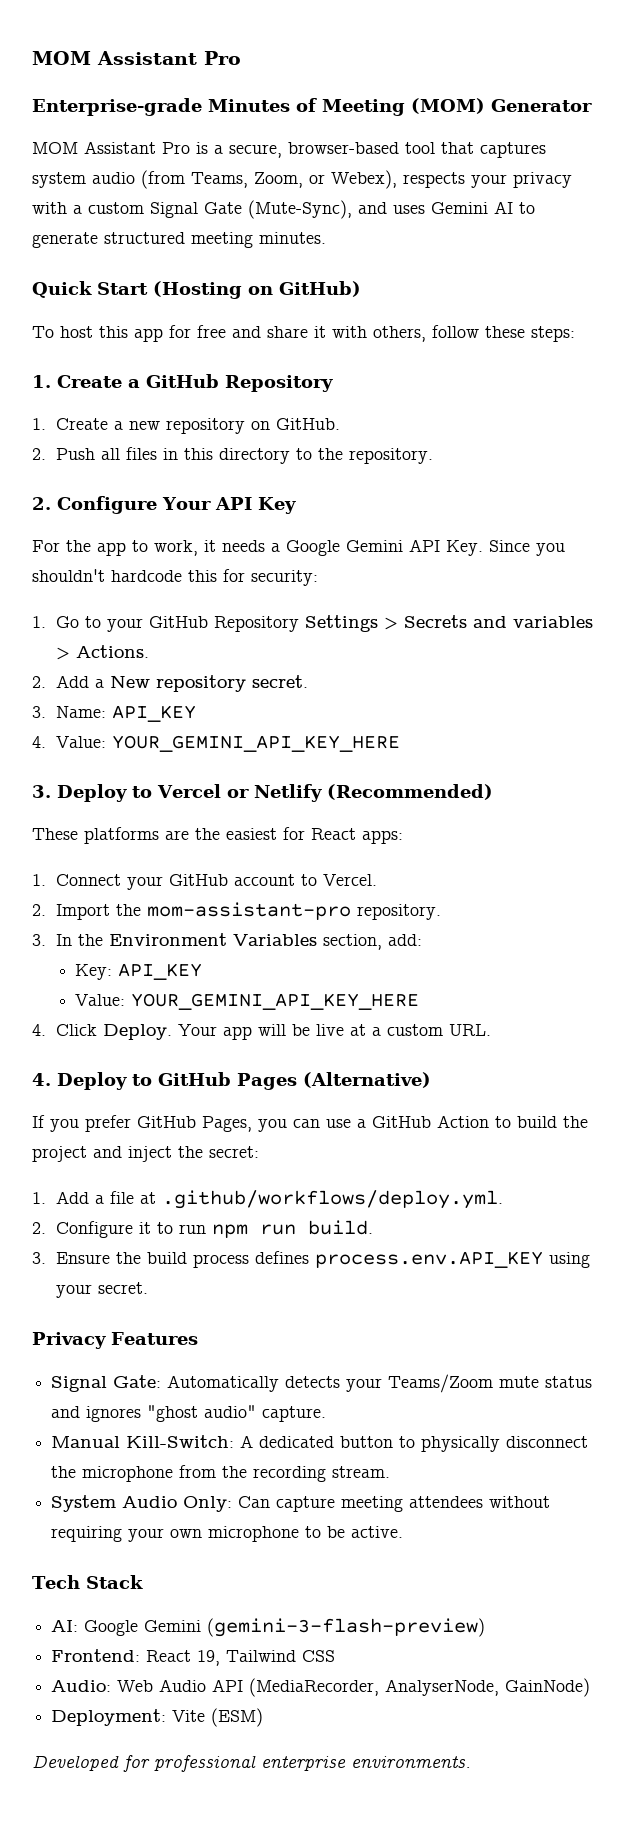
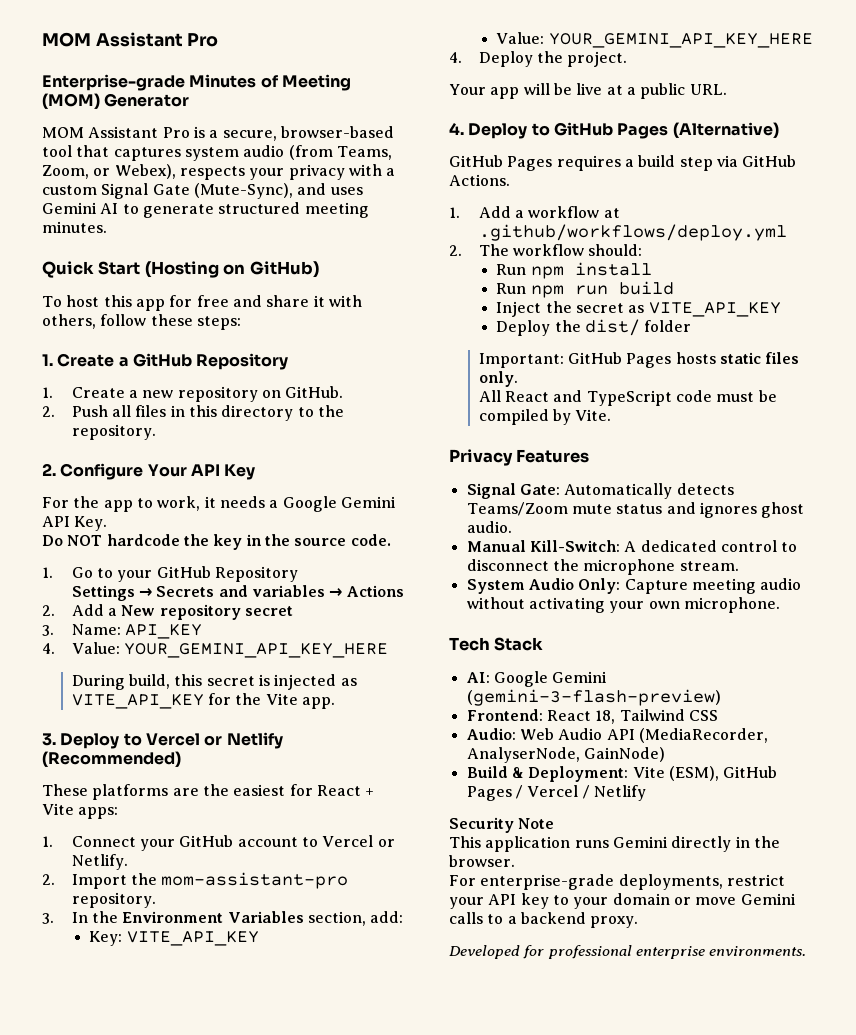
- For the app to work, it needs a Google Gemini API Key. Since you shouldn't hardcode this for security:
+ For the app to work, it needs a Google Gemini API Key.
+ Do NOT hardcode the key in the source code.
- 1. Go to your GitHub Repository Settings > Secrets and variables > Actions.
+ 1. Go to your GitHub Repository
+ Settings → Secrets and variables → Actions
- 2. Add a New repository secret.
+ 2. Add a New repository secret
+ During build, this secret is injected as VITE_API_KEY for the Vite app.
- These platforms are the easiest for React apps:
+ These platforms are the easiest for React + Vite apps:
- 1. Connect your GitHub account to Vercel.
+ 1. Connect your GitHub account to Vercel or Netlify.
- Key: API_KEY
+ Key: VITE_API_KEY
- 4. Click Deploy. Your app will be live at a custom URL.
+ 4. Deploy the project.
+ Your app will be live at a public URL.
- If you prefer GitHub Pages, you can use a GitHub Action to build the project and inject the secret:
- 1. Add a file at .github/workflows/deploy.yml.
- 2. Configure it to run npm run build.
- 3. Ensure the build process defines process.env.API_KEY using your secret.
+ GitHub Pages requires a build step via GitHub Actions.
+ 1. Add a workflow at .github/workflows/deploy.yml
+ 2. The workflow should:
+ Run npm install
+ Run npm run build
+ Inject the secret as VITE_API_KEY
+ Deploy the dist/ folder
+ Important: GitHub Pages hosts static files only.
+ All React and TypeScript code must be compiled by Vite.
- Signal Gate: Automatically detects your Teams/Zoom mute status and ignores "ghost audio" capture.
+ Signal Gate: Automatically detects Teams/Zoom mute status and ignores ghost audio.
- Manual Kill-Switch: A dedicated button to physically disconnect the microphone from the recording stream.
- System Audio Only: Can capture meeting attendees without requiring your own microphone to be active.
+ Manual Kill-Switch: A dedicated control to disconnect the microphone stream.
+ System Audio Only: Capture meeting audio without activating your own microphone.
- Frontend: React 19, Tailwind CSS
+ Frontend: React 18, Tailwind CSS
- Deployment: Vite (ESM)
+ Build & Deployment: Vite (ESM), GitHub Pages / Vercel / Netlify
+ Security Note
+ This application runs Gemini directly in the browser.
+ For enterprise-grade deployments, restrict your API key to your domain or move Gemini calls to a backend proxy.

